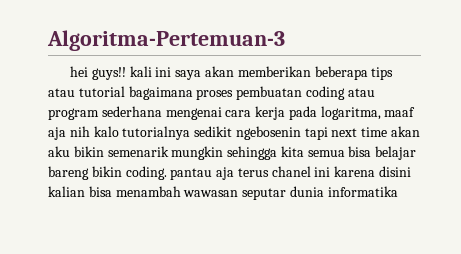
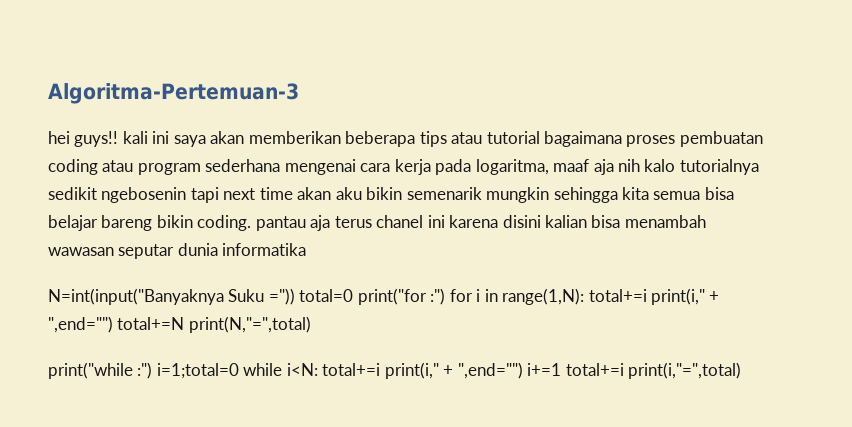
+ N=int(input("Banyaknya Suku =")) total=0 print("for :") for i in range(1,N): total+=i print(i," + ",end="") total+=N print(N,"=",total)
+ print("while :") i=1;total=0 while i<N: total+=i print(i," + ",end="") i+=1 total+=i print(i,"=",total)

